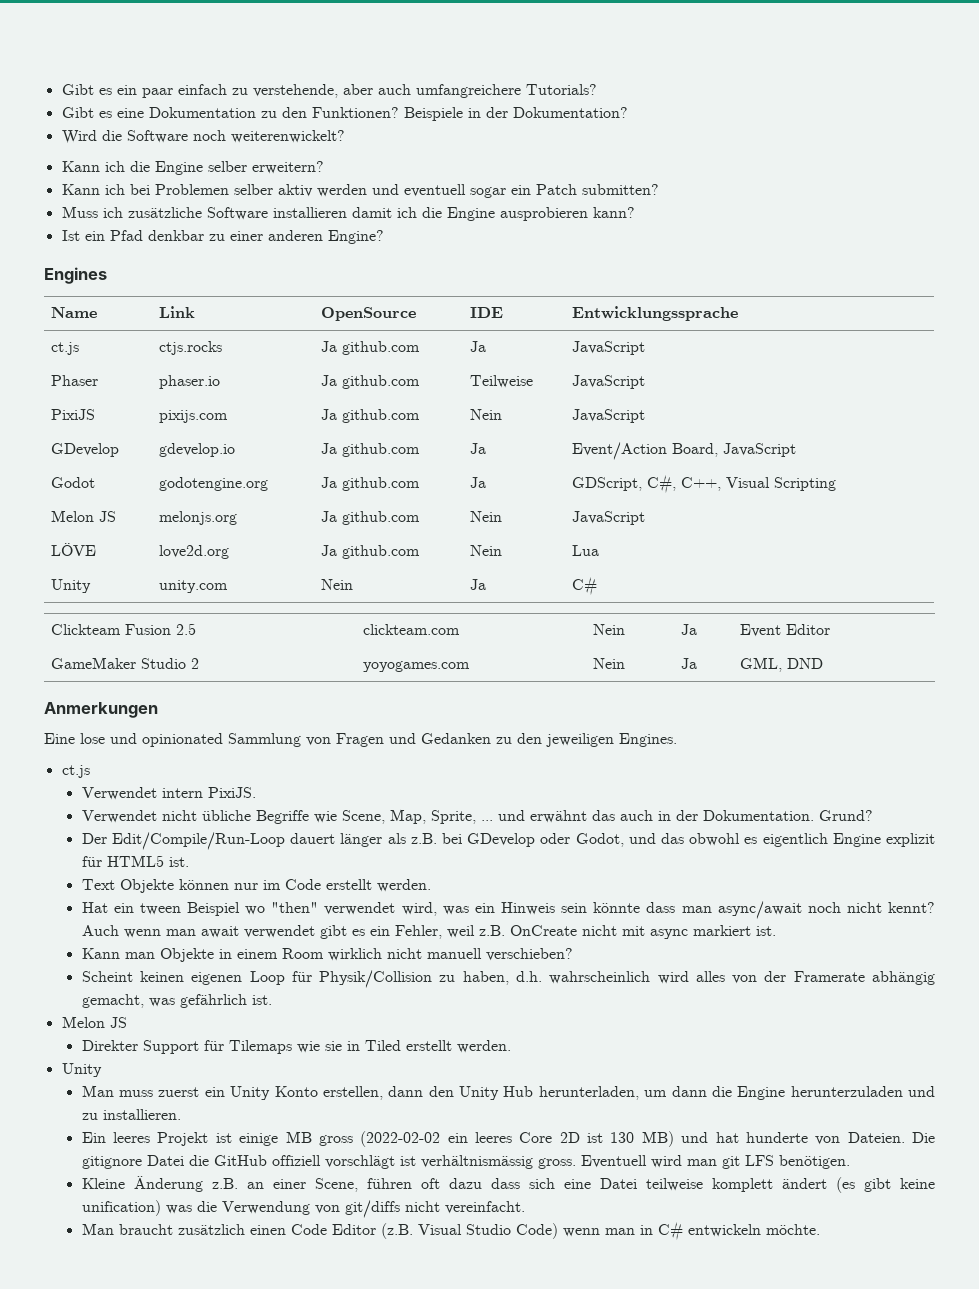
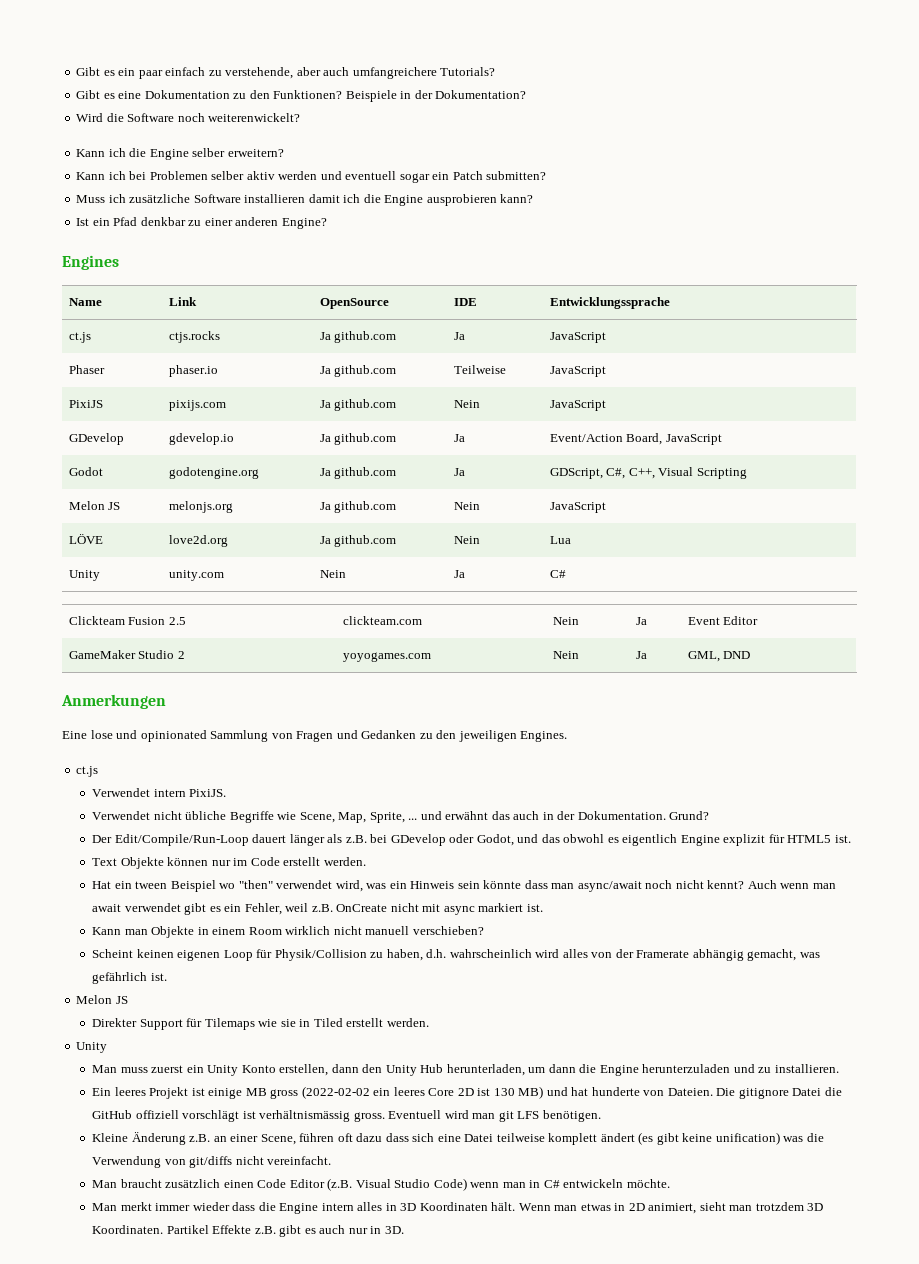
+ Man merkt immer wieder dass die Engine intern alles in 3D Koordinaten hält. Wenn man etwas in 2D animiert, sieht man trotzdem 3D Koordinaten. Partikel Effekte z.B. gibt es auch nur in 3D.

